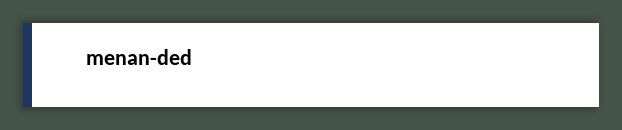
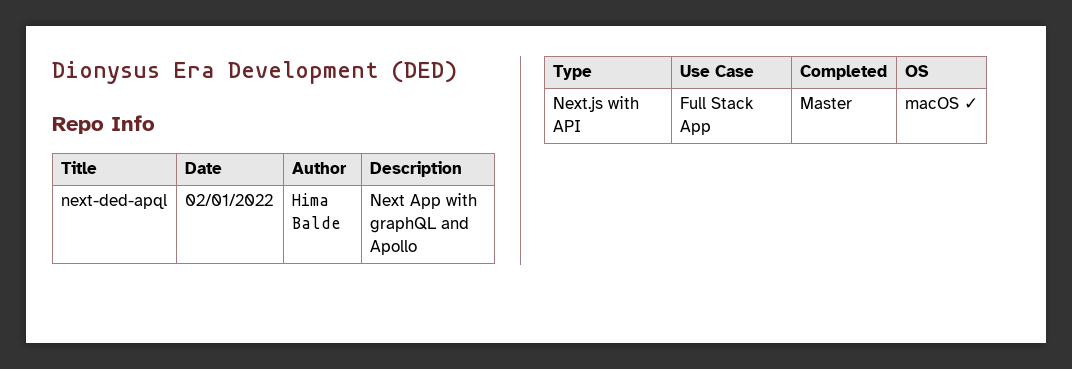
- menan-ded
+ Dionysus Era Development (DED)
+ Repo Info
+ Title | Date | Author | Description
+ next-ded-apql | 02/01/2022 | Hima Balde | Next App with graphQL and Apollo
+ Type | Use Case | Completed | OS
+ Next.js with API | Full Stack App | Master | macOS ✓

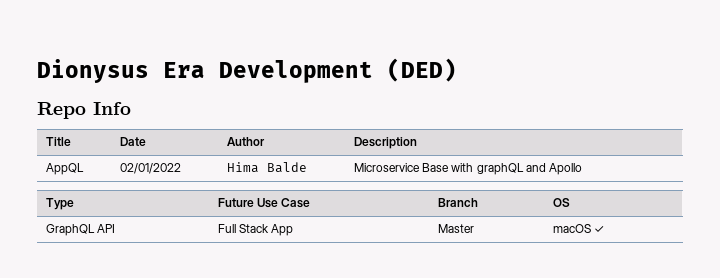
- next-ded-apql | 02/01/2022 | Hima Balde | Next App with graphQL and Apollo
+ AppQL | 02/01/2022 | Hima Balde | Microservice Base with graphQL and Apollo
- Type | Use Case | Completed | OS
+ Type | Future Use Case | Branch | OS
- Next.js with API | Full Stack App | Master | macOS ✓
+ GraphQL API | Full Stack App | Master | macOS ✓

